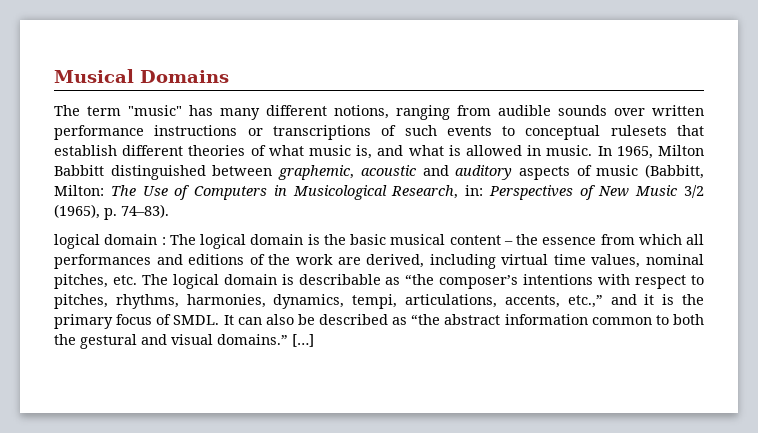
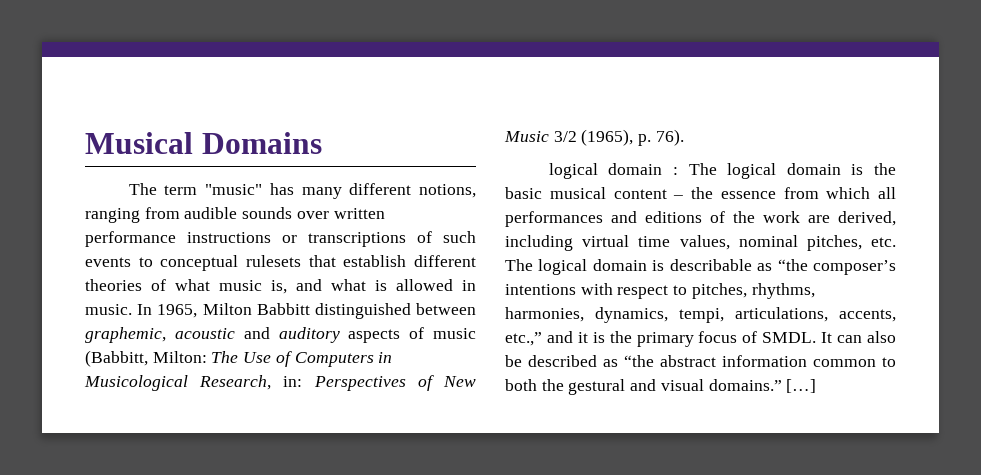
- In 1965, Milton Babbitt distinguished between graphemic, acoustic and auditory aspects of music (Babbitt, Milton: The Use of Computers in Musicological Research, in: Perspectives of New Music 3/2 (1965), p. 74–83).
+ In 1965, Milton Babbitt distinguished between graphemic, acoustic and auditory aspects of music (Babbitt, Milton: The Use of Computers in Musicological Research, in: Perspectives of New Music 3/2 (1965), p. 76).

